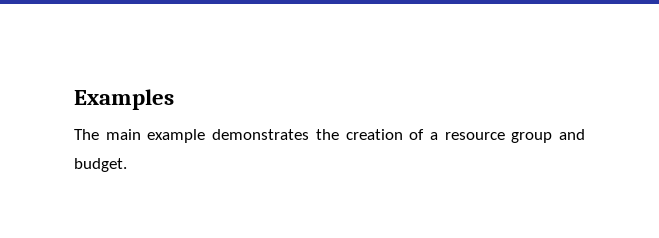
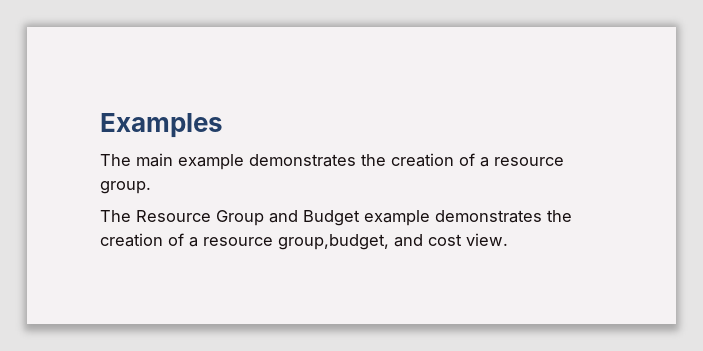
- The main example demonstrates the creation of a resource group and budget.
+ The main example demonstrates the creation of a resource group.
+ The Resource Group and Budget example demonstrates the creation of a resource group,budget, and cost view.

